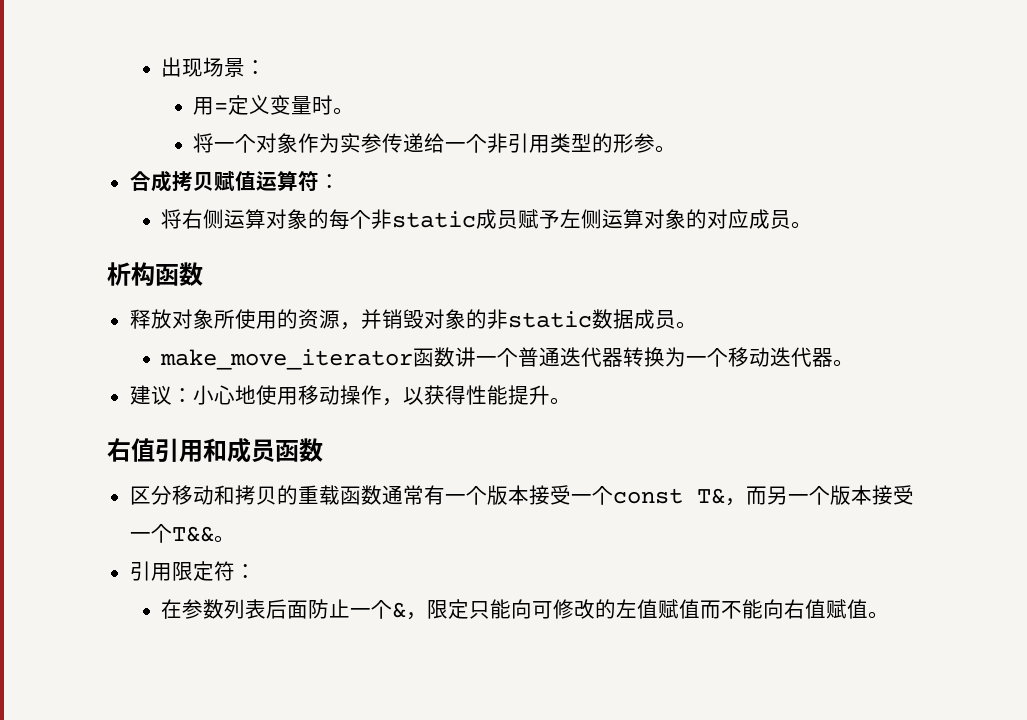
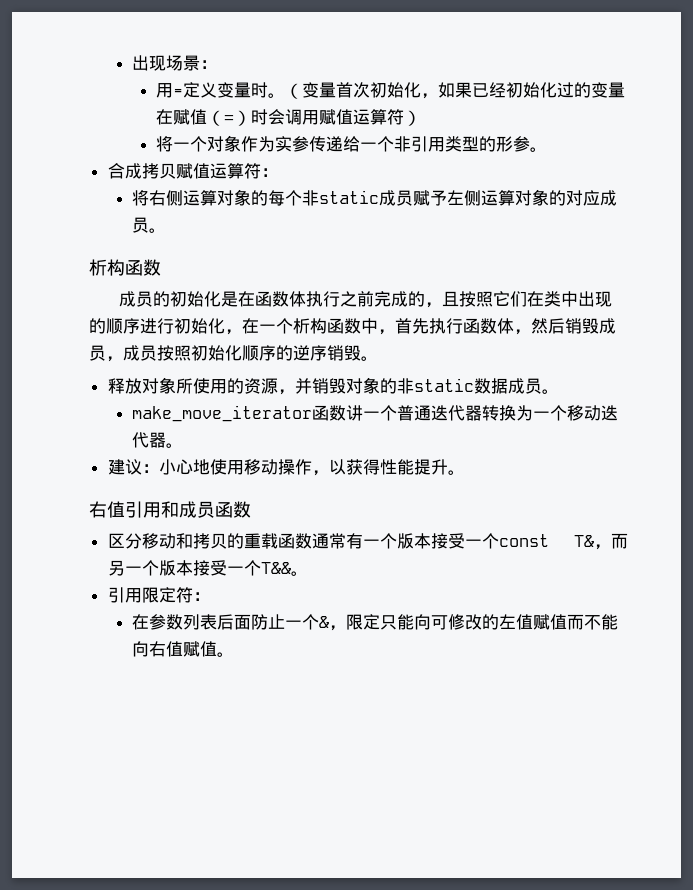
+ （变量首次初始化，如果已经初始化过的变量在赋值（=）时会调用赋值运算符）
+ 成员的初始化是在函数体执行之前完成的，且按照它们在类中出现的顺序进行初始化，在一个析构函数中，首先执行函数体，然后销毁成员，成员按照初始化顺序的逆序销毁。

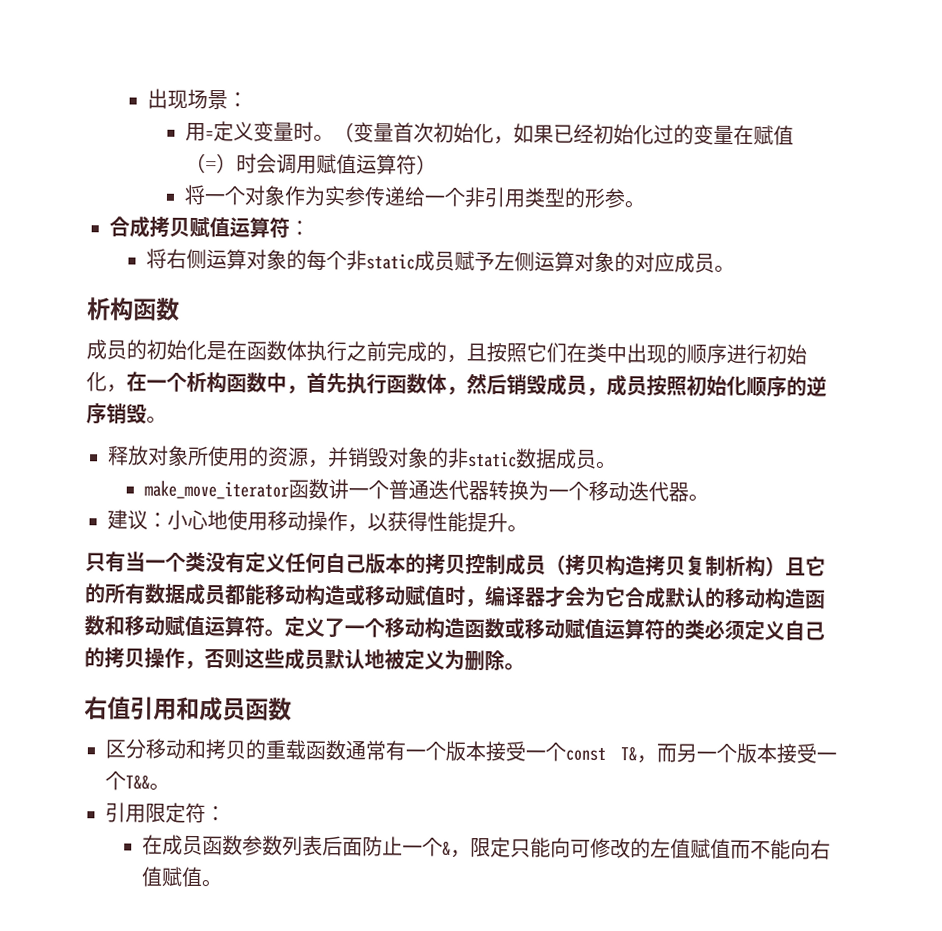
+ 只有当一个类没有定义任何自己版本的拷贝控制成员（拷贝构造拷贝复制析构）且它的所有数据成员都能移动构造或移动赋值时，编译器才会为它合成默认的移动构造函数和移动赋值运算符。定义了一个移动构造函数或移动赋值运算符的类必须定义自己的拷贝操作，否则这些成员默认地被定义为删除。
- 在参数列表后面防止一个&，限定只能向可修改的左值赋值而不能向右值赋值。
+ 在成员函数参数列表后面防止一个&，限定只能向可修改的左值赋值而不能向右值赋值。

